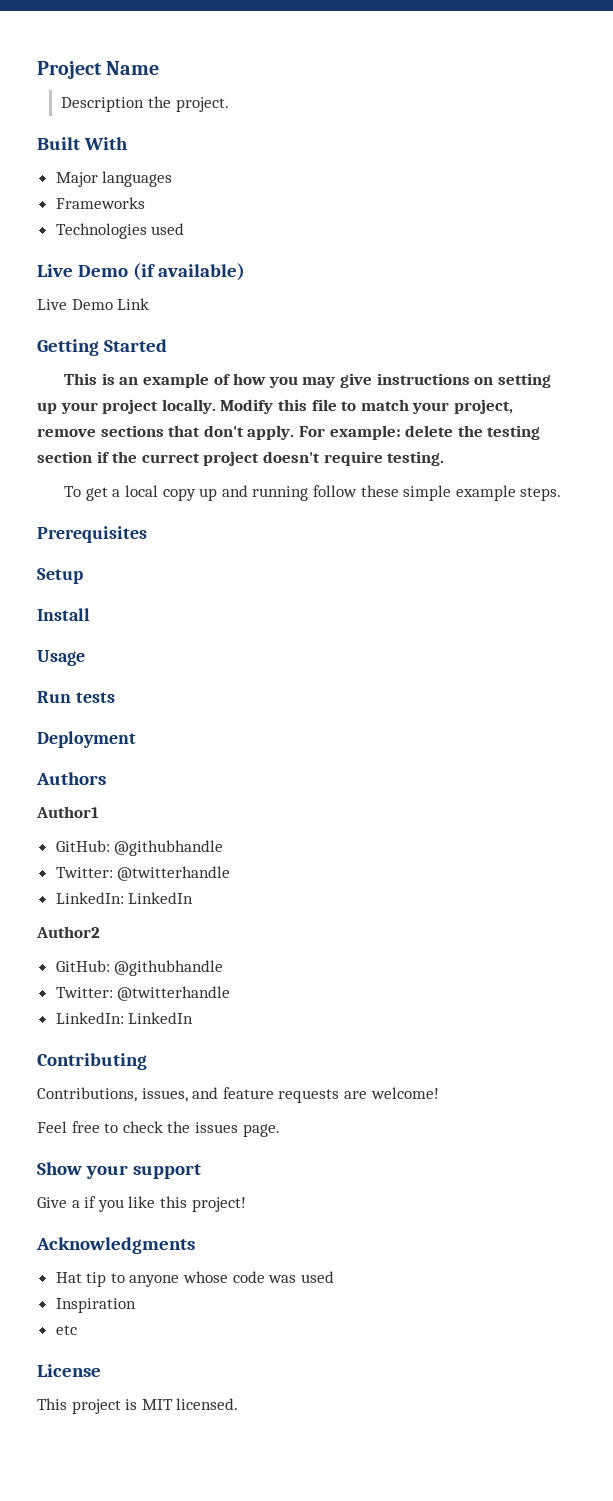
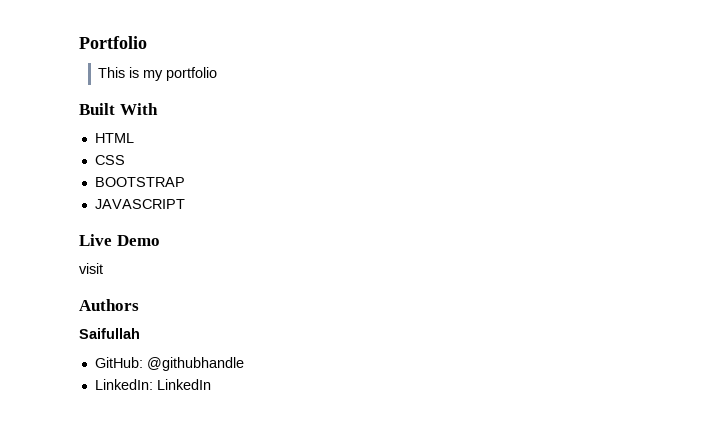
- Project Name
- Description the project.
+ Portfolio
+ This is my portfolio
  Built With
- Major languages
- Frameworks
- Technologies used
- Live Demo (if available)
- Live Demo Link
- Getting Started
- This is an example of how you may give instructions on setting up your project locally. Modify this file to match your project, remove sections that don't apply. For example: delete the testing section if the currect project doesn't require testing.
- To get a local copy up and running follow these simple example steps.
- Prerequisites
- Setup
- Install
- Usage
- Run tests
- Deployment
+ HTML
+ CSS
+ BOOTSTRAP
+ JAVASCRIPT
+ Live Demo
+ visit
- Author1
+ Saifullah
  GitHub: @githubhandle
- Twitter: @twitterhandle
  LinkedIn: LinkedIn
- Author2
- GitHub: @githubhandle
- Twitter: @twitterhandle
- LinkedIn: LinkedIn
- Contributing
- Contributions, issues, and feature requests are welcome!
- Feel free to check the issues page.
- Show your support
- Give a if you like this project!
- Acknowledgments
- Hat tip to anyone whose code was used
- Inspiration
- etc
- License
- This project is MIT licensed.

